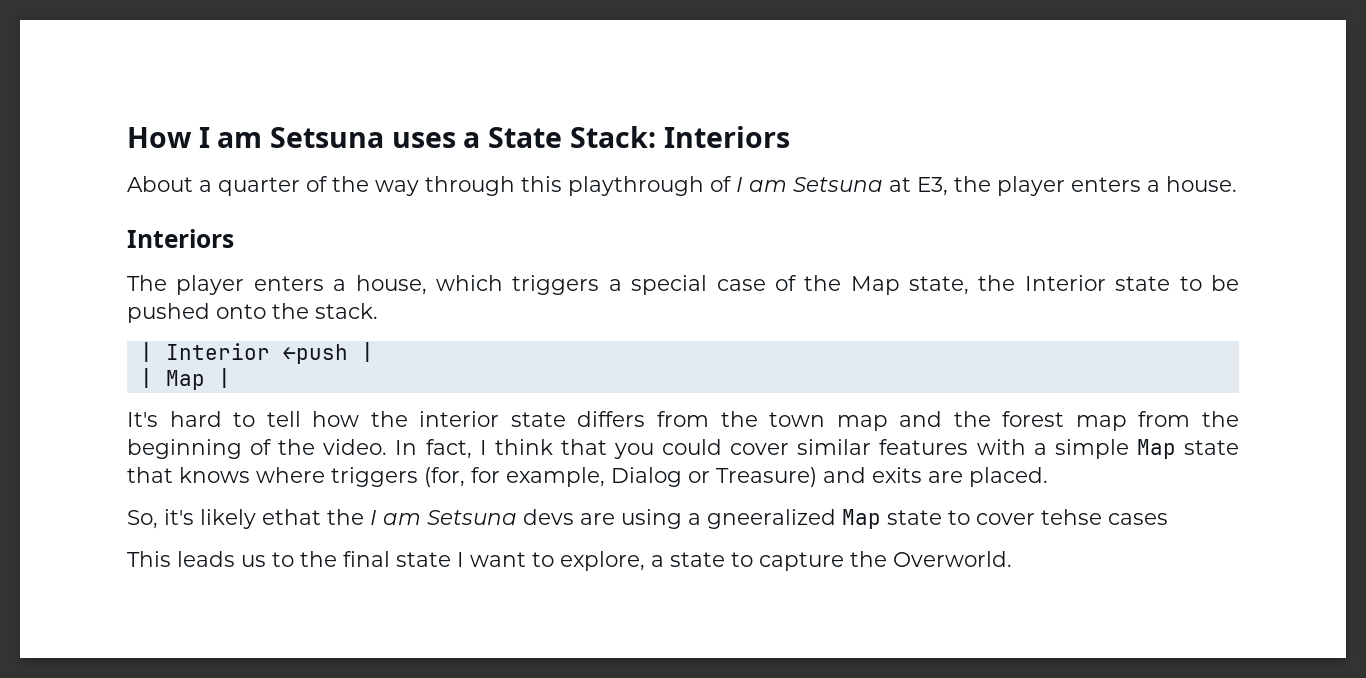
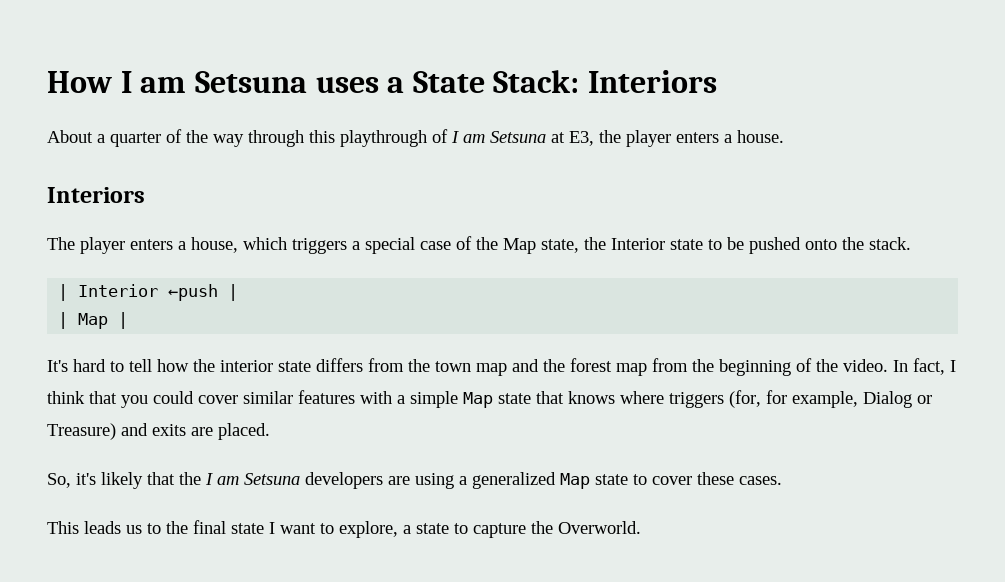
- So, it's likely ethat the I am Setsuna devs are using a gneeralized Map state to cover tehse cases
+ So, it's likely that the I am Setsuna developers are using a generalized Map state to cover these cases.

